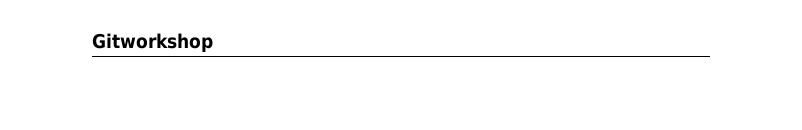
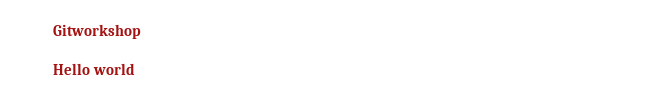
+ Hello world

